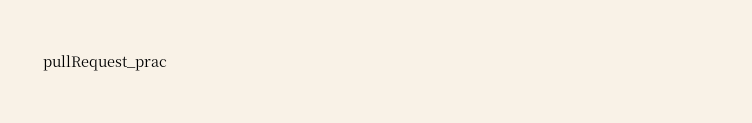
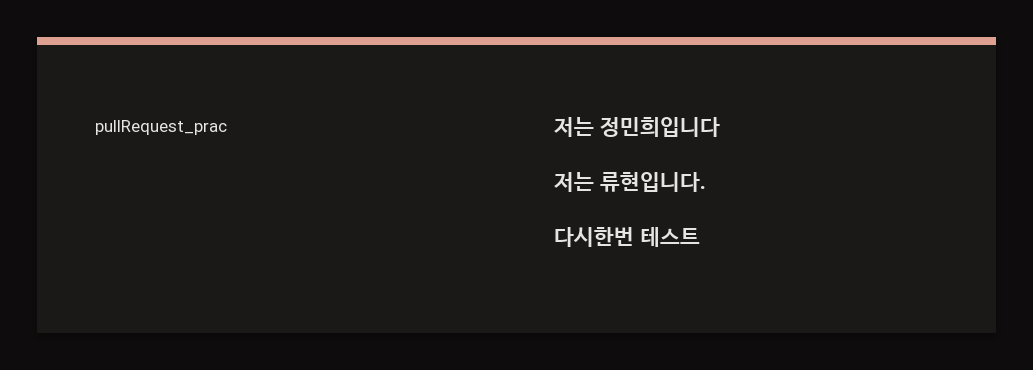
+ 저는 정민희입니다
+ 저는 류현입니다.
+ 다시한번 테스트

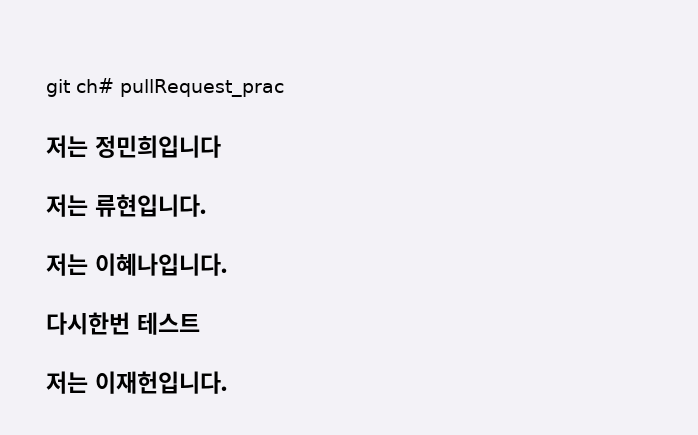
- pullRequest_prac
+ git ch# pullRequest_prac
+ 저는 이혜나입니다.
+ 저는 이재헌입니다.

